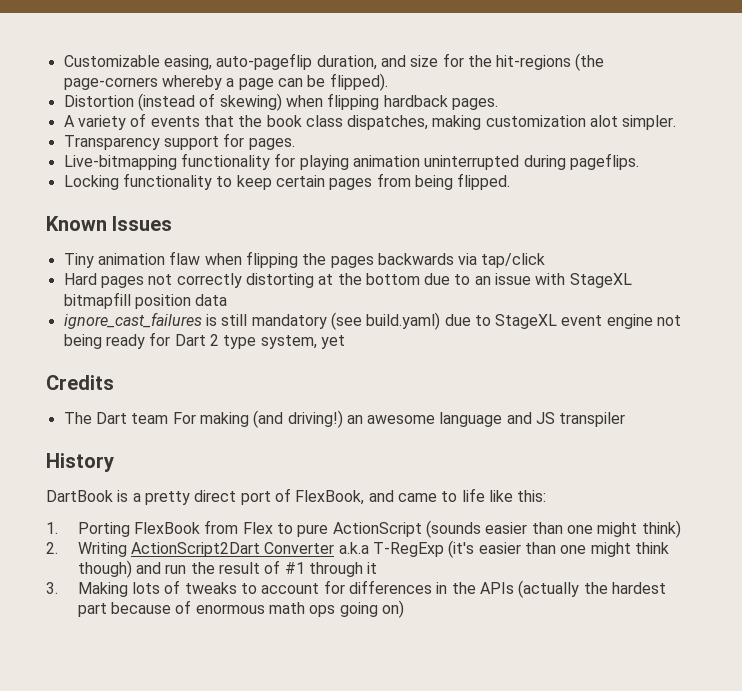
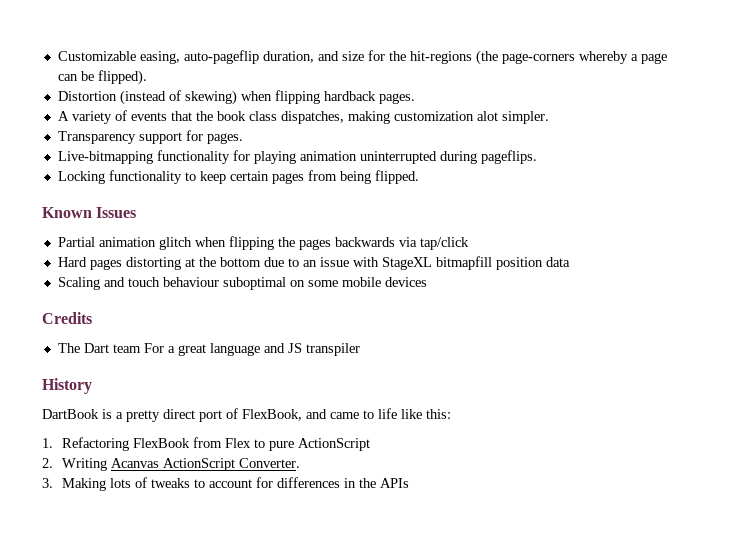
- Tiny animation flaw when flipping the pages backwards via tap/click
+ Partial animation glitch when flipping the pages backwards via tap/click
- Hard pages not correctly distorting at the bottom due to an issue with StageXL bitmapfill position data
+ Hard pages distorting at the bottom due to an issue with StageXL bitmapfill position data
- ignore_cast_failures is still mandatory (see build.yaml) due to StageXL event engine not being ready for Dart 2 type system, yet
+ Scaling and touch behaviour suboptimal on some mobile devices
- The Dart team For making (and driving!) an awesome language and JS transpiler
+ The Dart team For a great language and JS transpiler
- 1. Porting FlexBook from Flex to pure ActionScript (sounds easier than one might think)
- 2. Writing ActionScript2Dart Converter a.k.a T-RegExp (it's easier than one might think though) and run the result of #1 through it
+ 1. Refactoring FlexBook from Flex to pure ActionScript
+ 2. Writing Acanvas ActionScript Converter.
- 3. Making lots of tweaks to account for differences in the APIs (actually the hardest part because of enormous math ops going on)
+ 3. Making lots of tweaks to account for differences in the APIs

